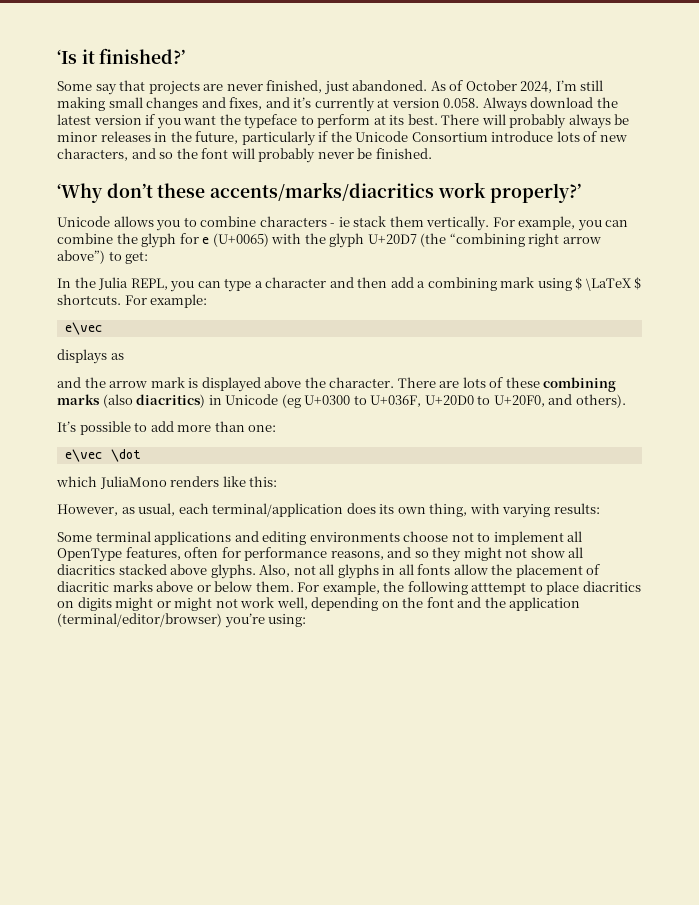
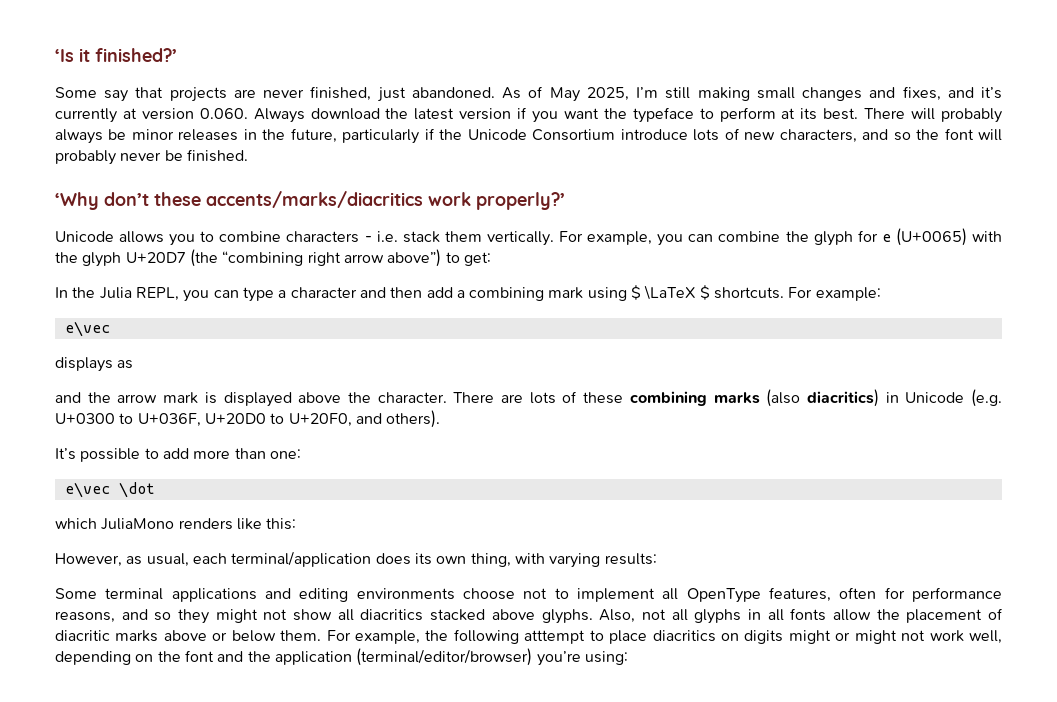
- As of October 2024, I’m still making small changes and fixes, and it’s currently at version 0.058. Always download the latest version if you want the typeface to perform at its best.
+ As of May 2025, I’m still making small changes and fixes, and it’s currently at version 0.060. Always download the latest version if you want the typeface to perform at its best.
- Unicode allows you to combine characters - ie stack them vertically.
+ Unicode allows you to combine characters - i.e. stack them vertically.
- There are lots of these combining marks (also diacritics) in Unicode (eg U+0300 to U+036F, U+20D0 to U+20F0, and others).
+ There are lots of these combining marks (also diacritics) in Unicode (e.g. U+0300 to U+036F, U+20D0 to U+20F0, and others).

